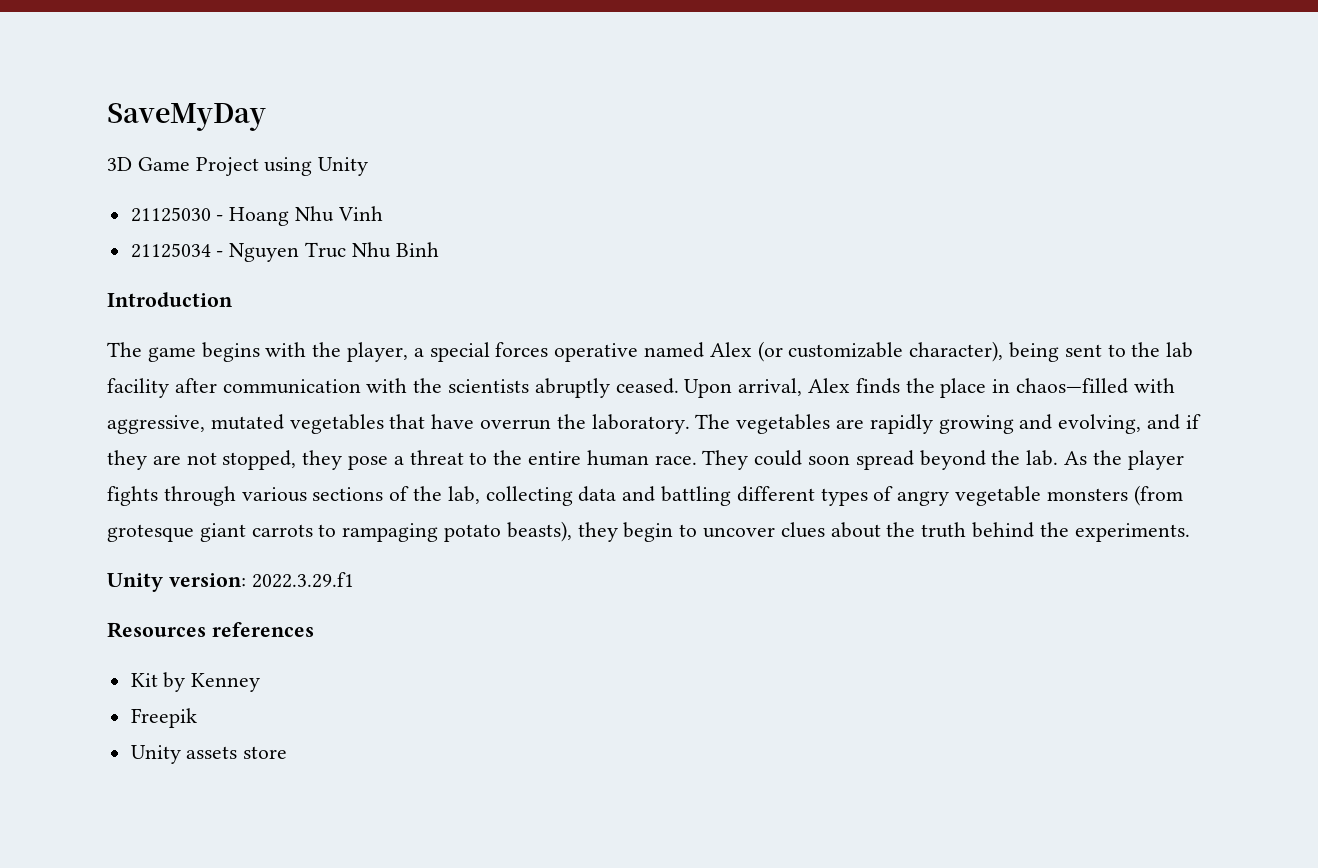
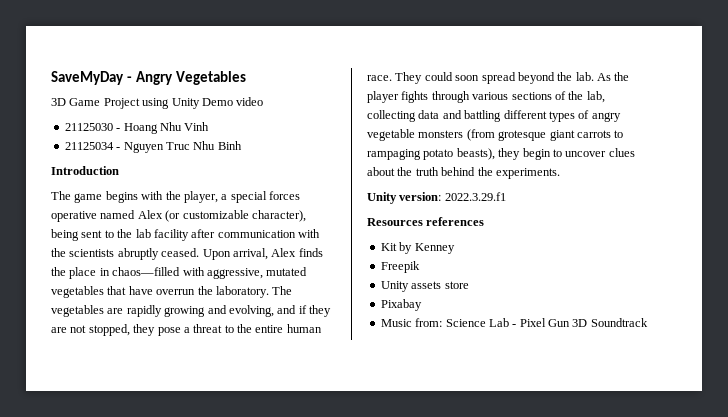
- SaveMyDay
+ SaveMyDay - Angry Vegetables
- 3D Game Project using Unity
+ 3D Game Project using Unity Demo video
+ Pixabay
+ Music from: Science Lab - Pixel Gun 3D Soundtrack

